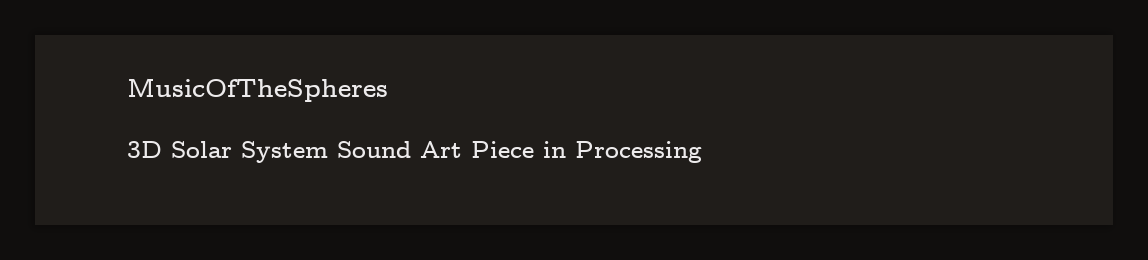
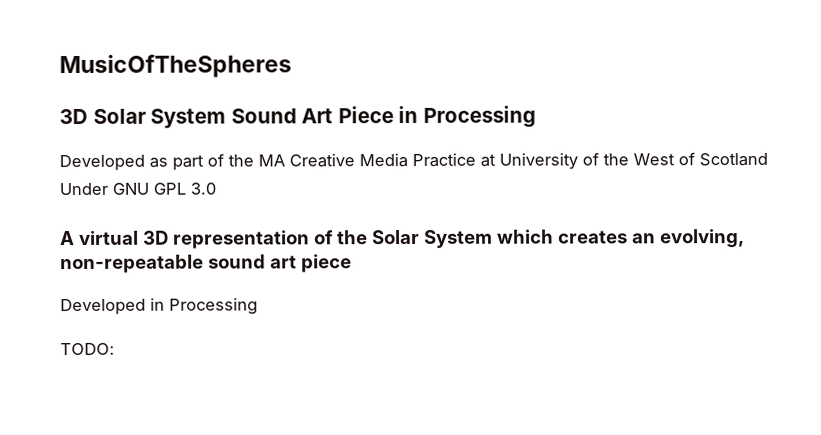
+ Developed as part of the MA Creative Media Practice at University of the West of Scotland Under GNU GPL 3.0
+ A virtual 3D representation of the Solar System which creates an evolving, non-repeatable sound art piece
+ Developed in Processing
+ TODO:

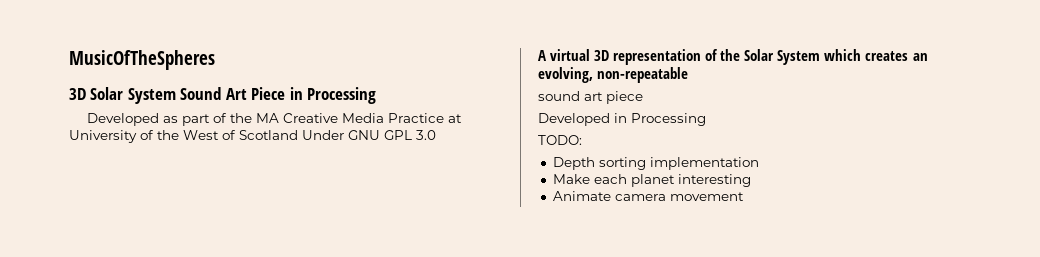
- A virtual 3D representation of the Solar System which creates an evolving, non-repeatable sound art piece
+ A virtual 3D representation of the Solar System which creates an evolving, non-repeatable
+ sound art piece
+ Depth sorting implementation
+ Make each planet interesting
+ Animate camera movement

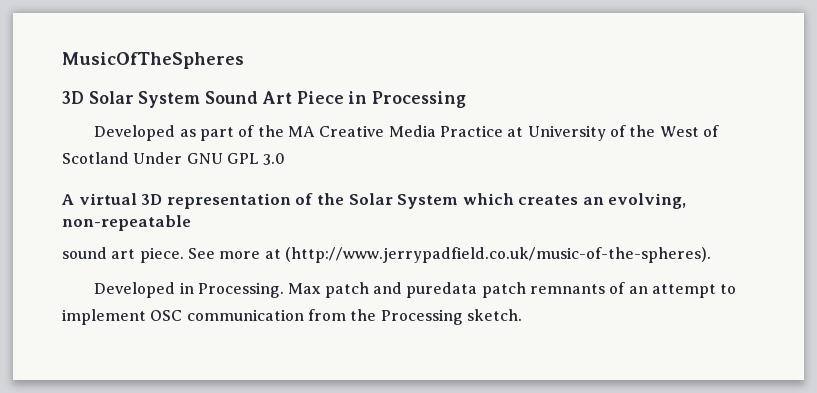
- sound art piece
- Developed in Processing
- TODO:
- Depth sorting implementation
- Make each planet interesting
- Animate camera movement
+ sound art piece. See more at (http://www.jerrypadfield.co.uk/music-of-the-spheres).
+ Developed in Processing. Max patch and puredata patch remnants of an attempt to implement OSC communication from the Processing sketch.

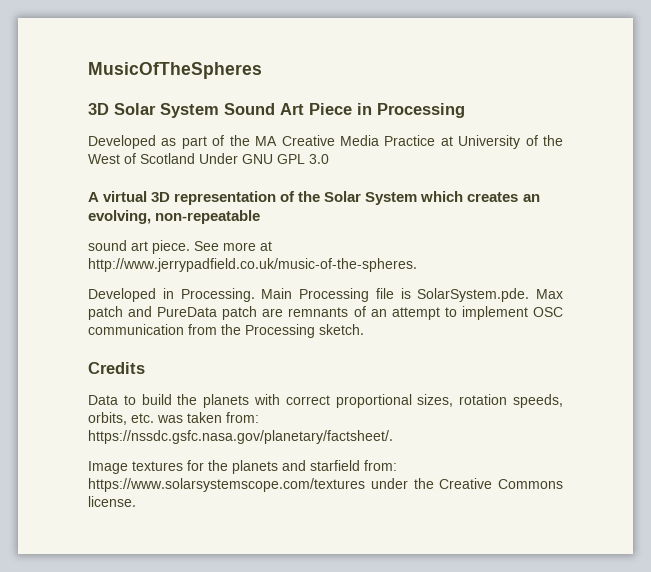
- See more at (http://www.jerrypadfield.co.uk/music-of-the-spheres).
+ See more at http://www.jerrypadfield.co.uk/music-of-the-spheres.
- Max patch and puredata patch remnants of an attempt to implement OSC communication from the Processing sketch.
+ Main Processing file is SolarSystem.pde. Max patch and PureData patch are remnants of an attempt to implement OSC communication from the Processing sketch.
+ Credits
+ Data to build the planets with correct proportional sizes, rotation speeds, orbits, etc. was taken from: https://nssdc.gsfc.nasa.gov/planetary/factsheet/.
+ Image textures for the planets and starfield from: https://www.solarsystemscope.com/textures under the Creative Commons license.

